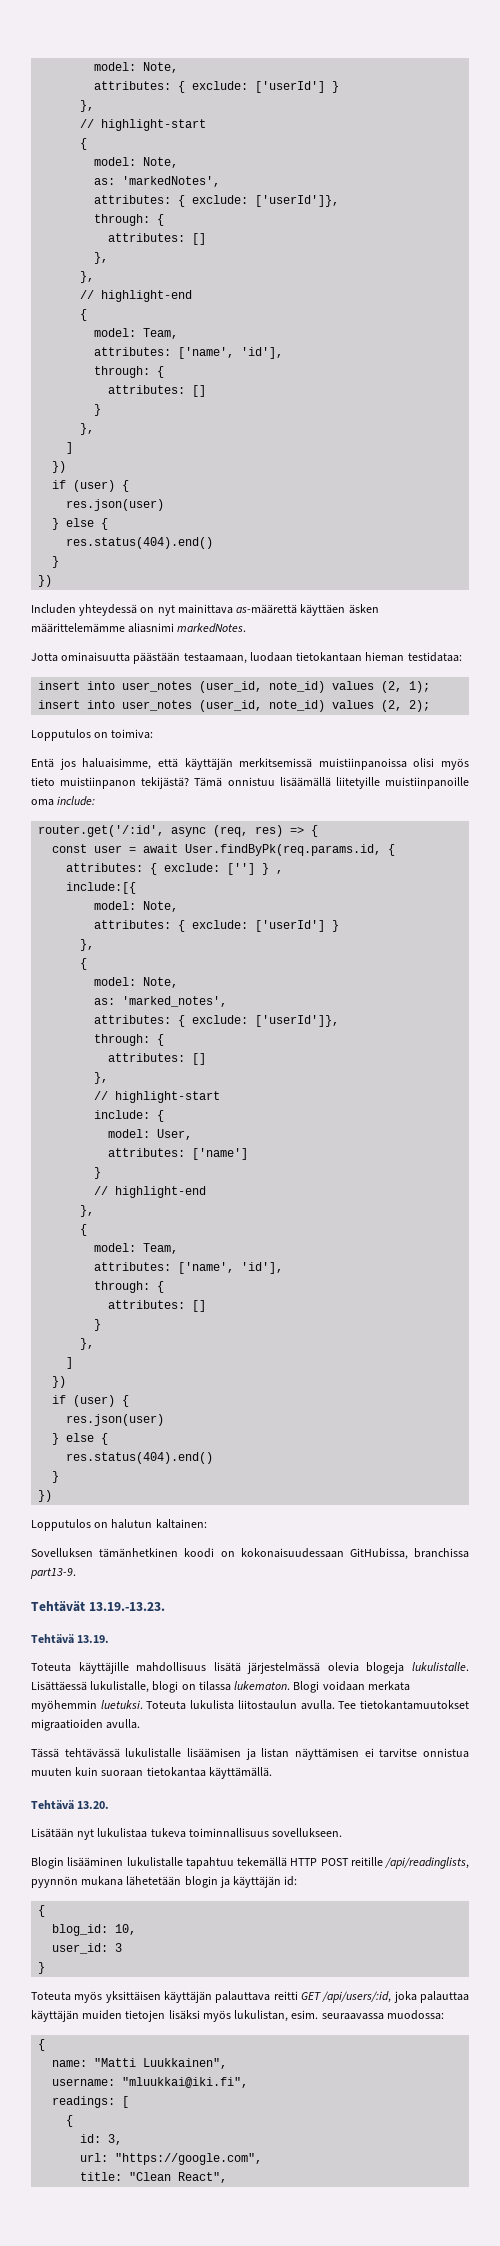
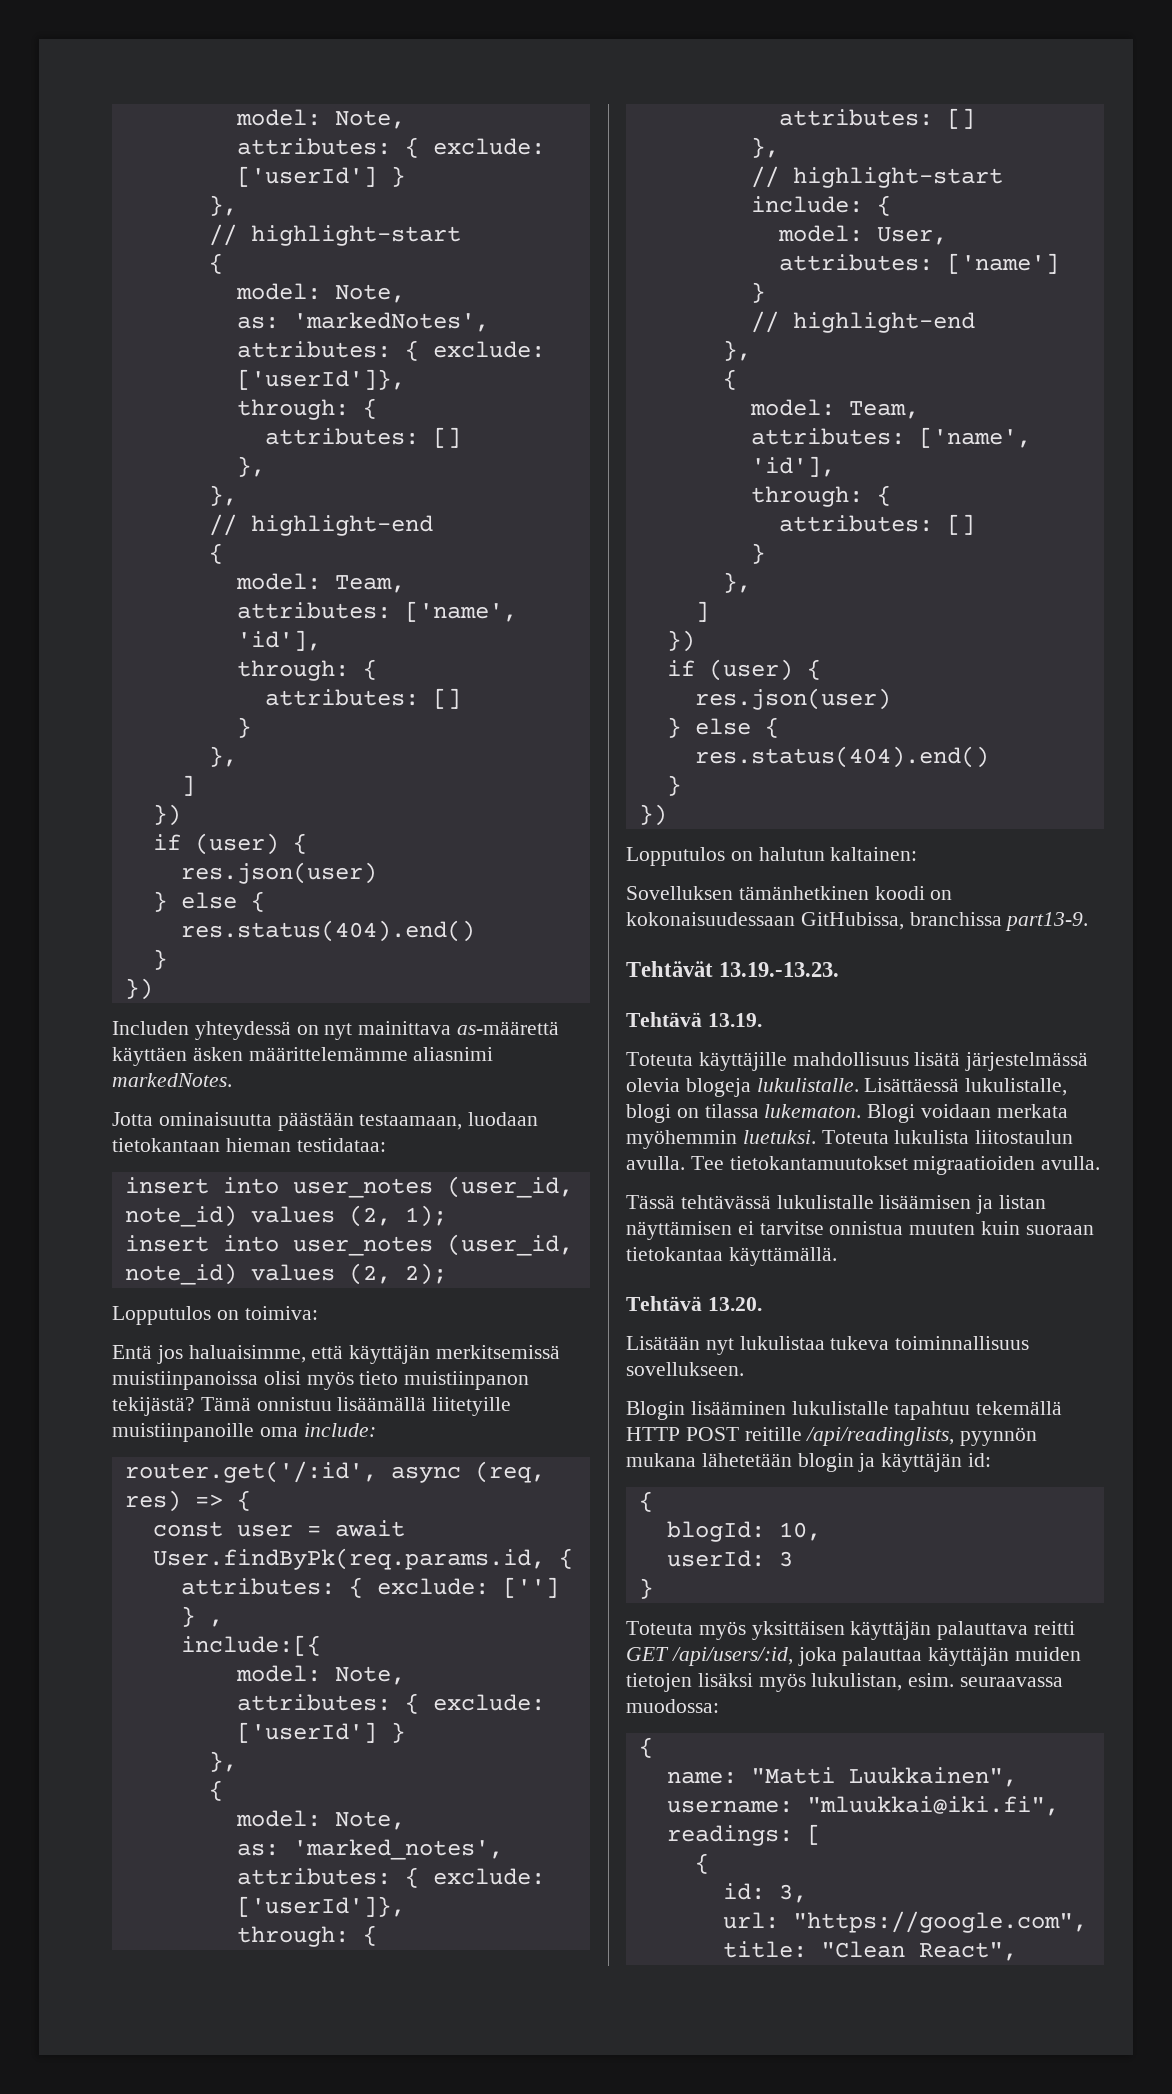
- blog_id: 10,
+ blogId: 10,
- user_id: 3
+ userId: 3

